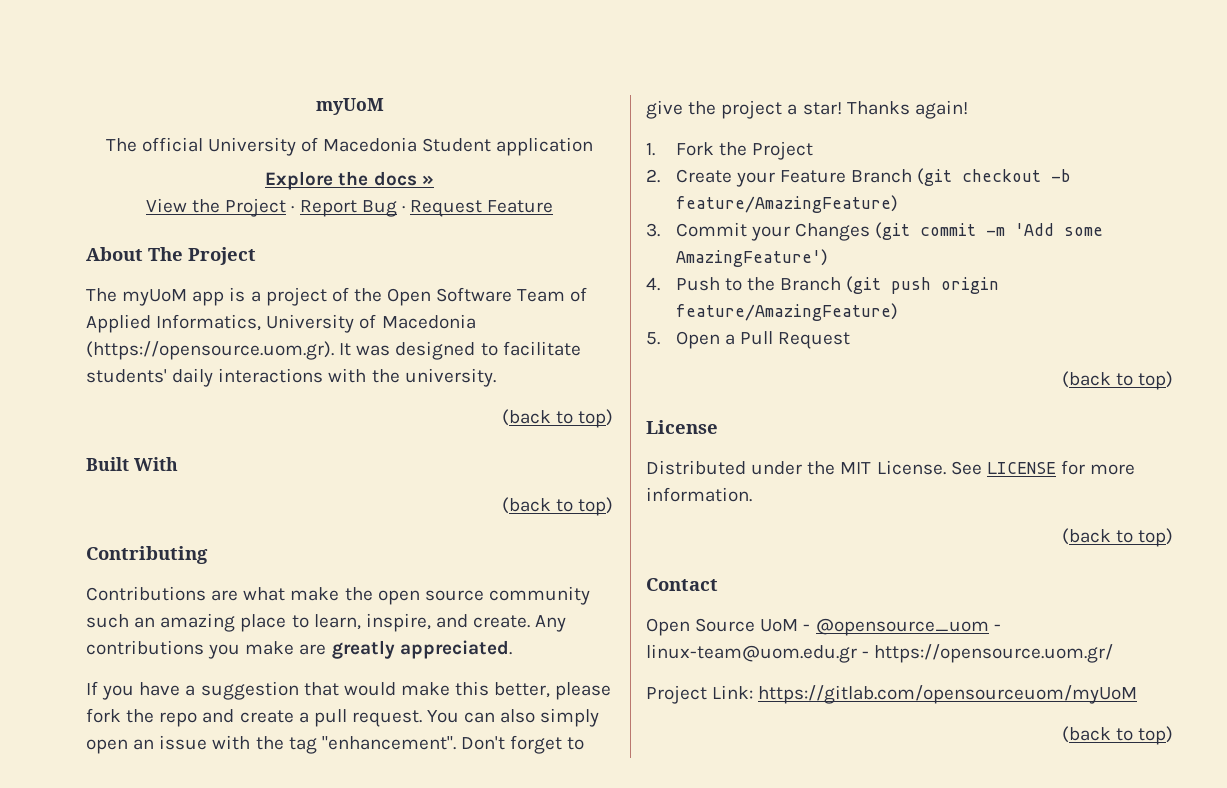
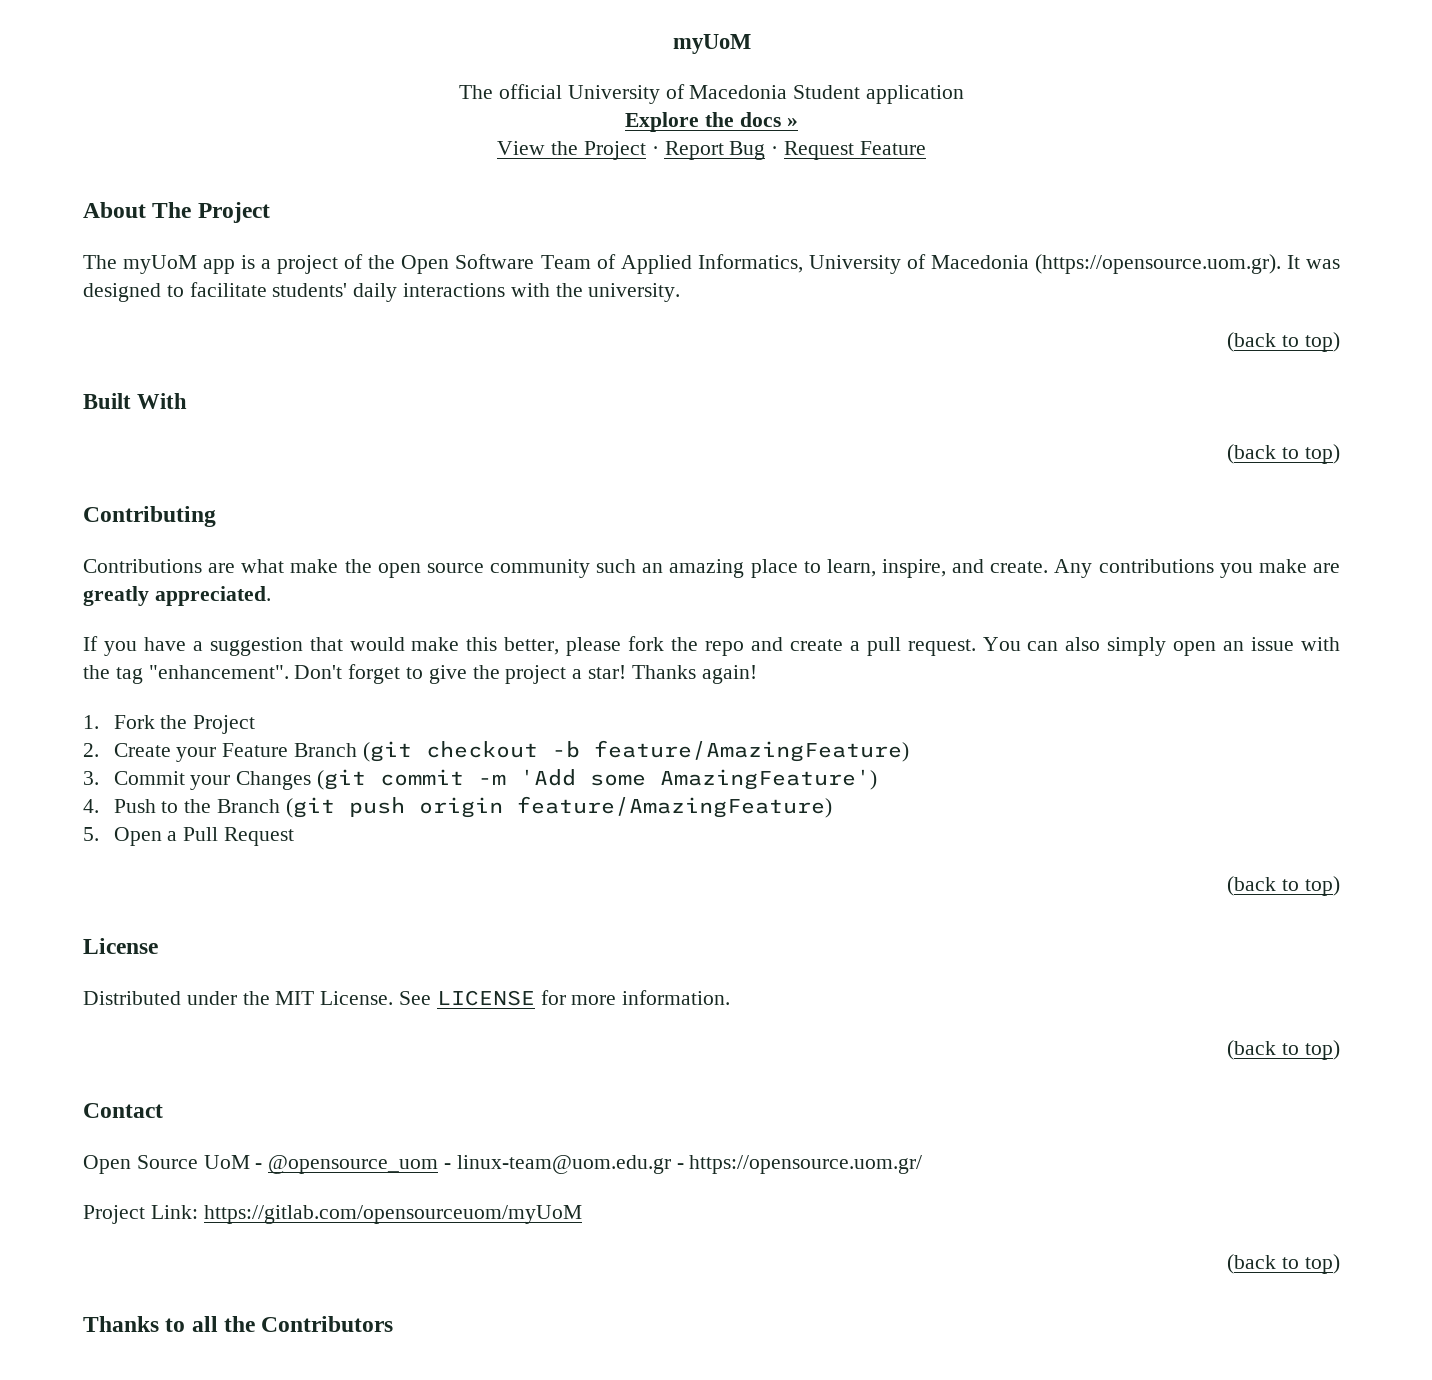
+ Thanks to all the Contributors

